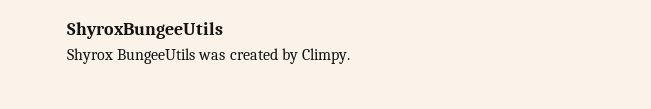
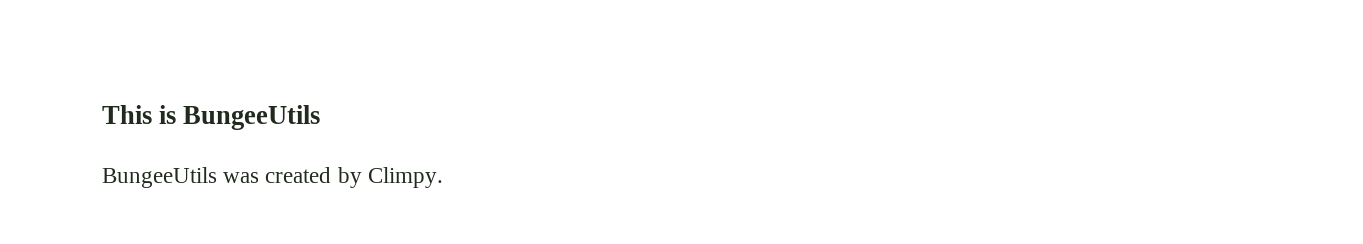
- ShyroxBungeeUtils
- Shyrox BungeeUtils was created by Climpy.
+ This is BungeeUtils
+ BungeeUtils was created by Climpy.

